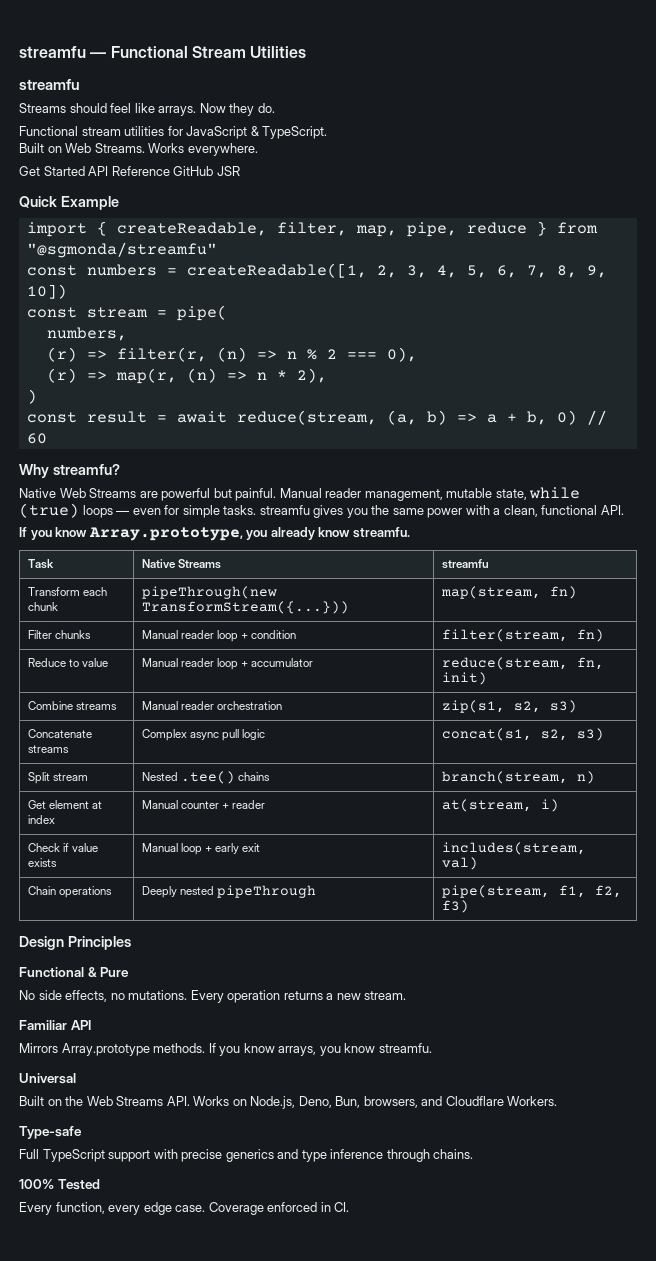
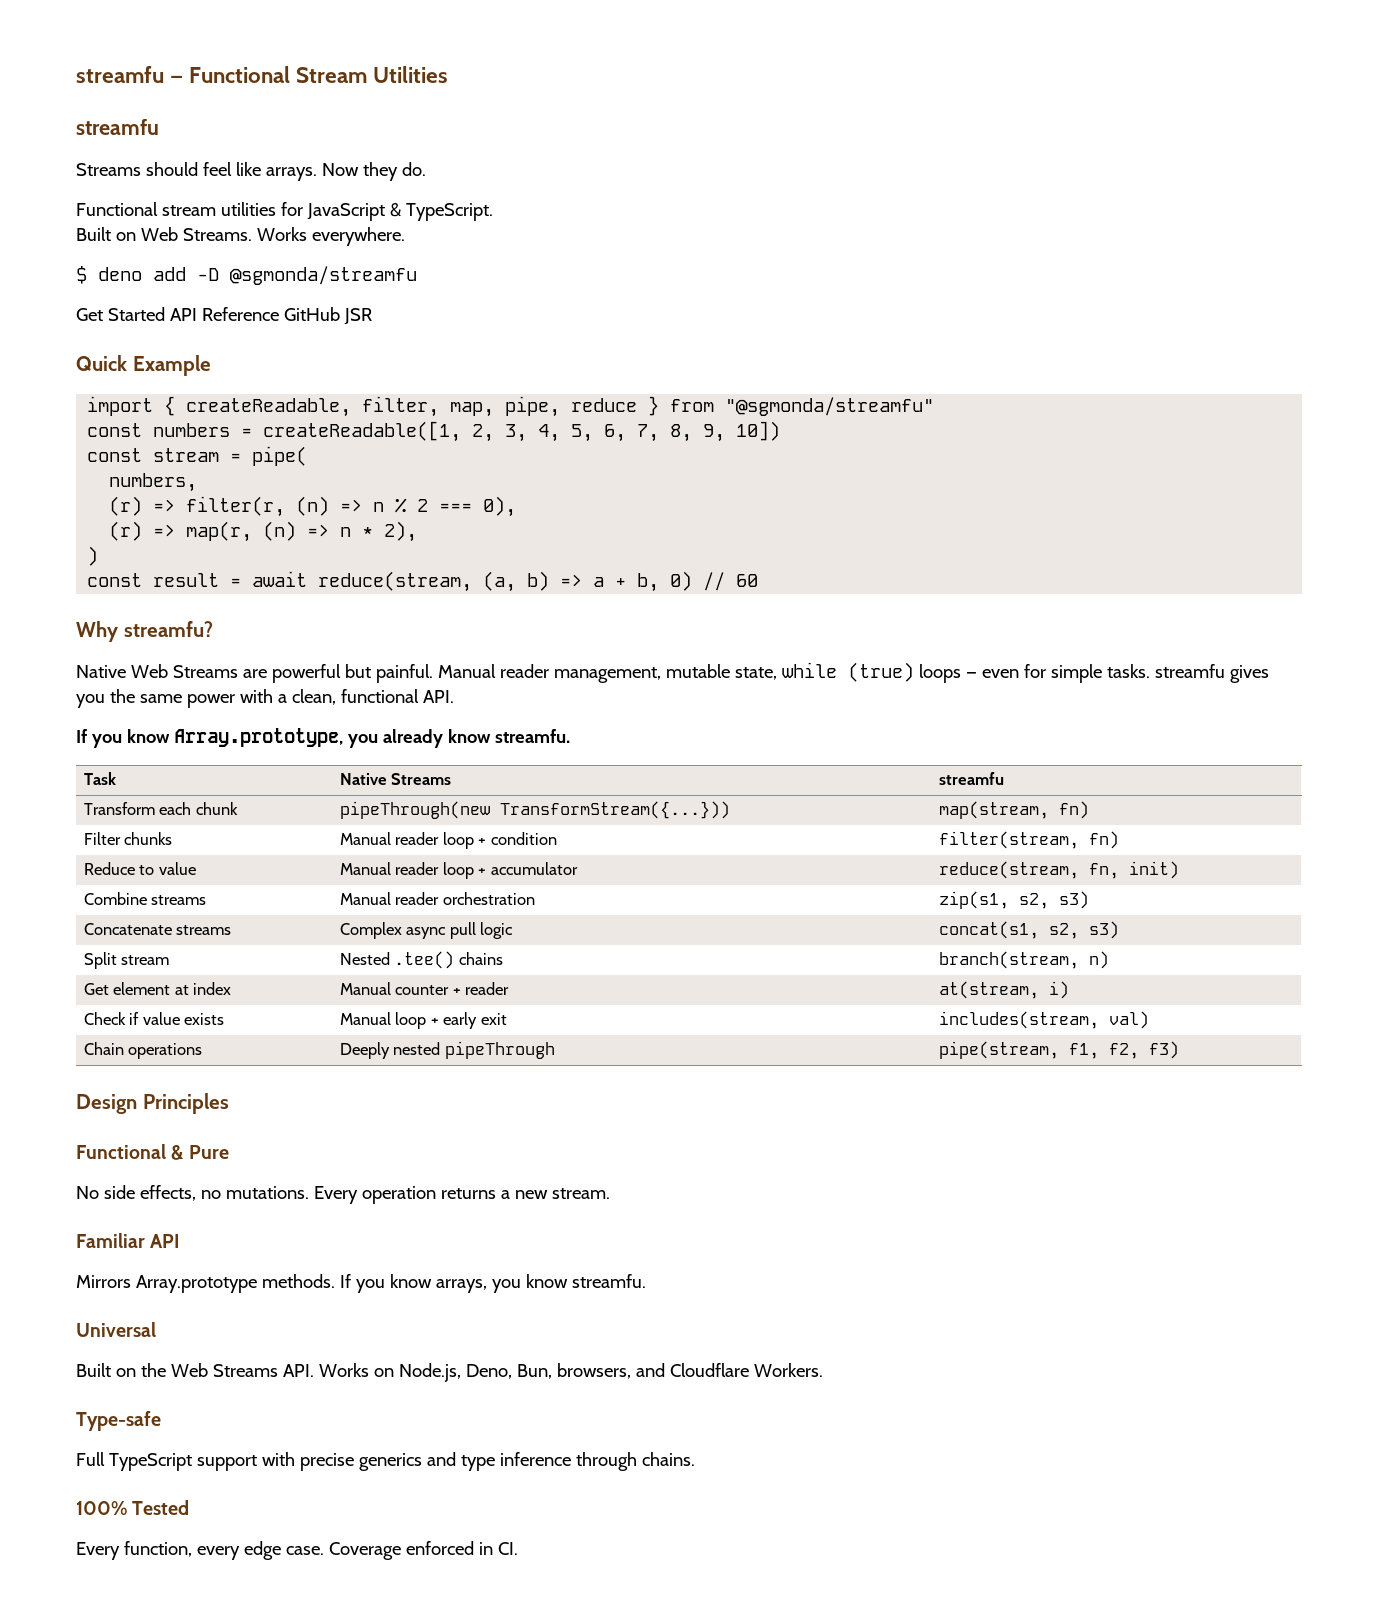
+ $ deno add -D @sgmonda/streamfu

